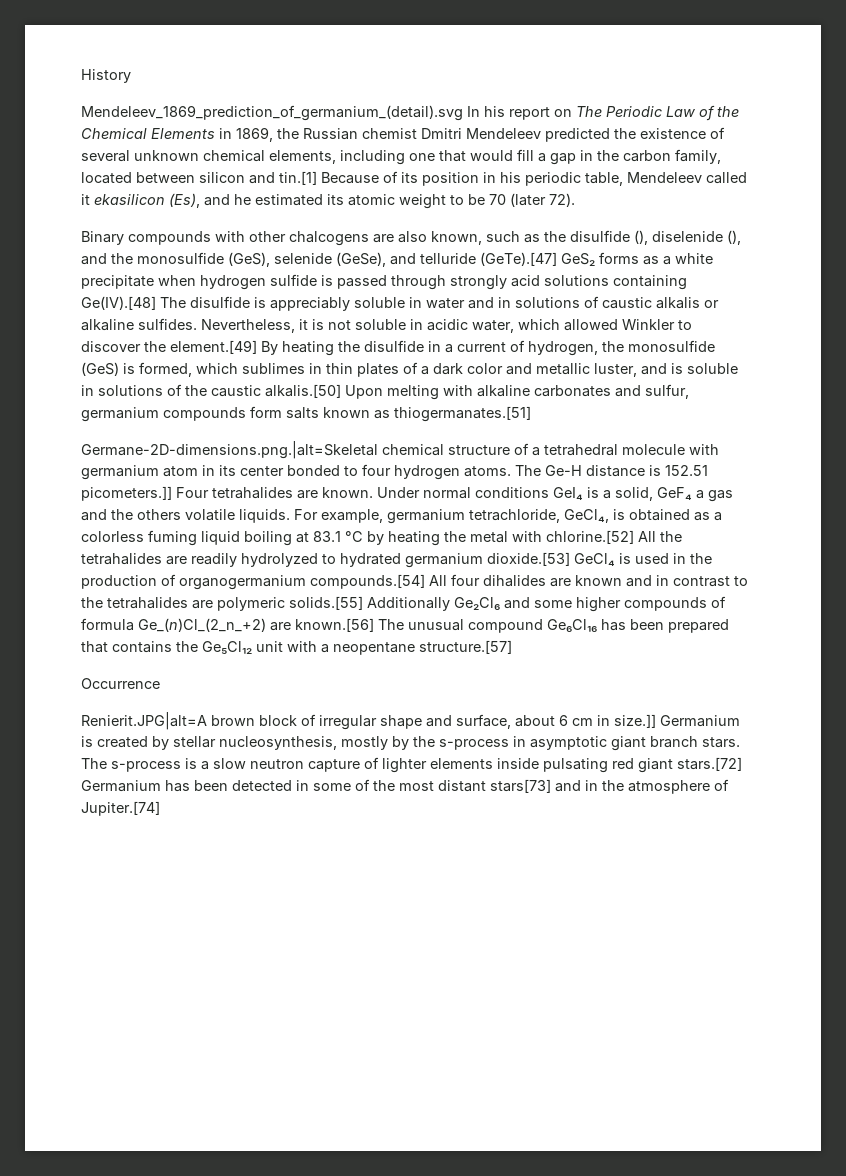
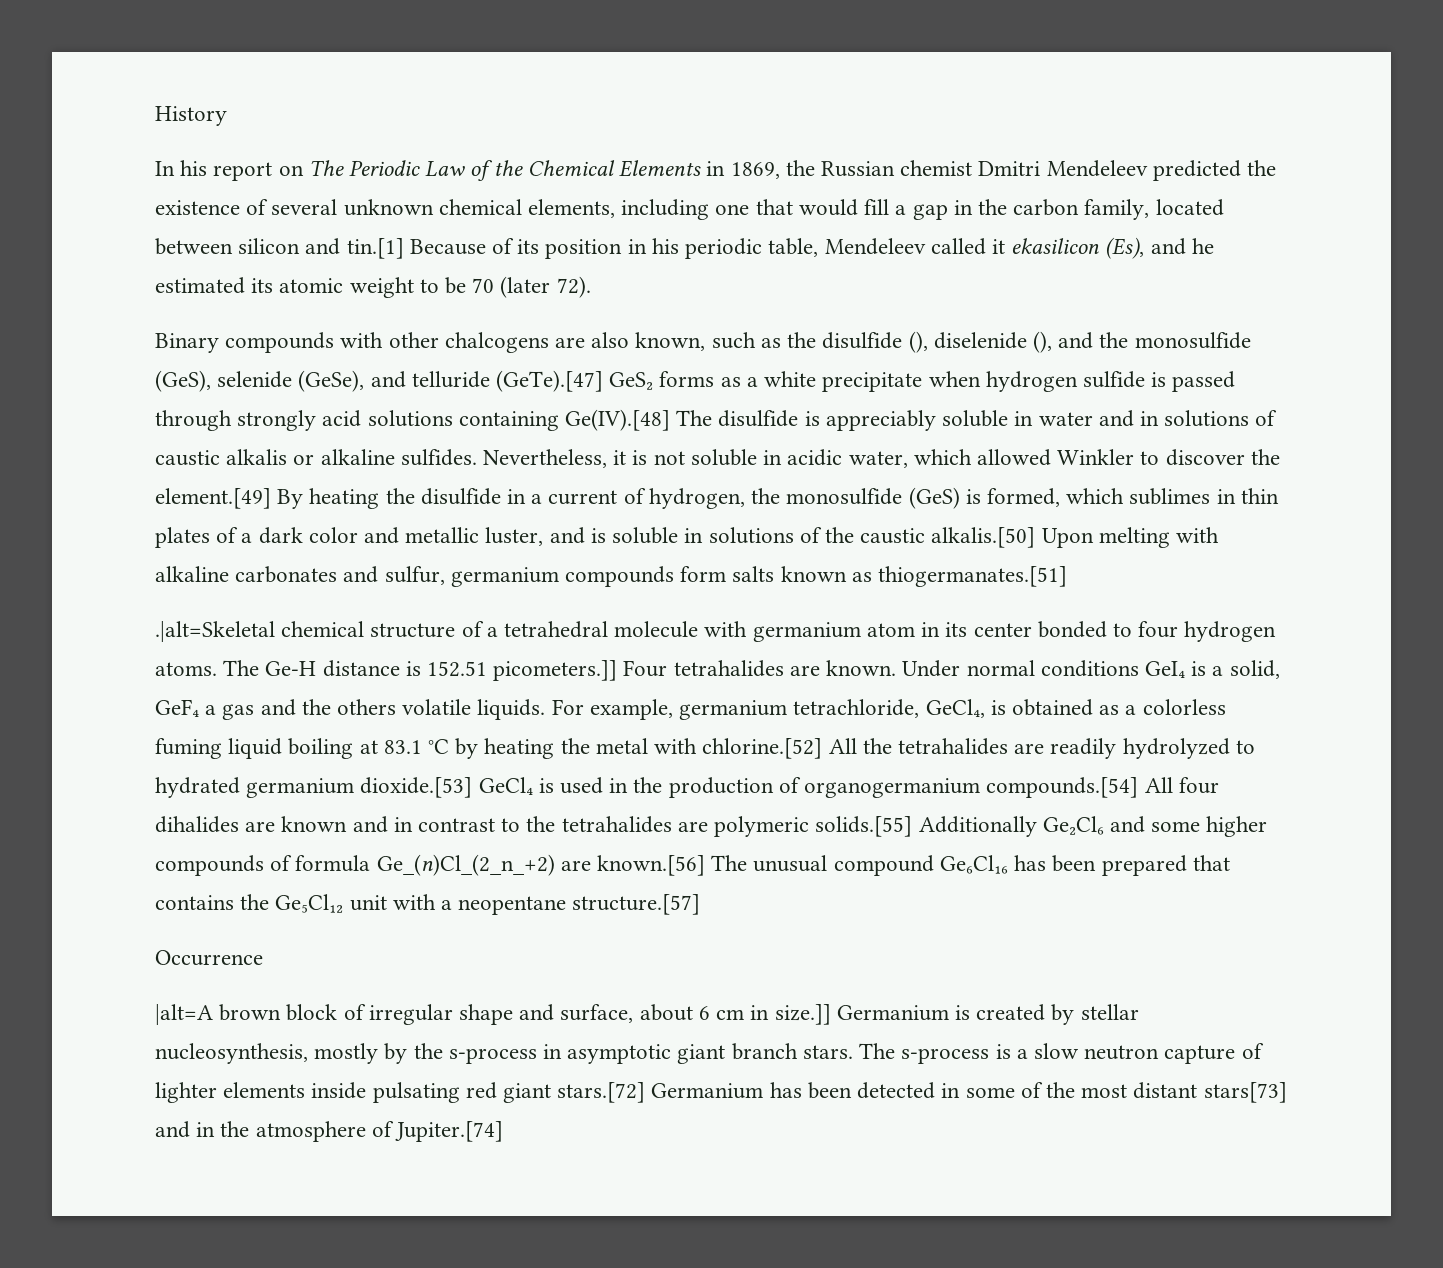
- Mendeleev_1869_prediction_of_germanium_(detail).svg In his report on The Periodic Law of the Chemical Elements in 1869, the Russian chemist Dmitri Mendeleev predicted the existence of several unknown chemical elements, including one that would fill a gap in the carbon family, located between silicon and tin.[1] Because of its position in his periodic table, Mendeleev called it ekasilicon (Es), and he estimated its atomic weight to be 70 (later 72).
+ In his report on The Periodic Law of the Chemical Elements in 1869, the Russian chemist Dmitri Mendeleev predicted the existence of several unknown chemical elements, including one that would fill a gap in the carbon family, located between silicon and tin.[1] Because of its position in his periodic table, Mendeleev called it ekasilicon (Es), and he estimated its atomic weight to be 70 (later 72).
- Germane-2D-dimensions.png.|alt=Skeletal chemical structure of a tetrahedral molecule with germanium atom in its center bonded to four hydrogen atoms.
+ .|alt=Skeletal chemical structure of a tetrahedral molecule with germanium atom in its center bonded to four hydrogen atoms.
- Renierit.JPG|alt=A brown block of irregular shape and surface, about 6 cm in size.]]
+ |alt=A brown block of irregular shape and surface, about 6 cm in size.]]

